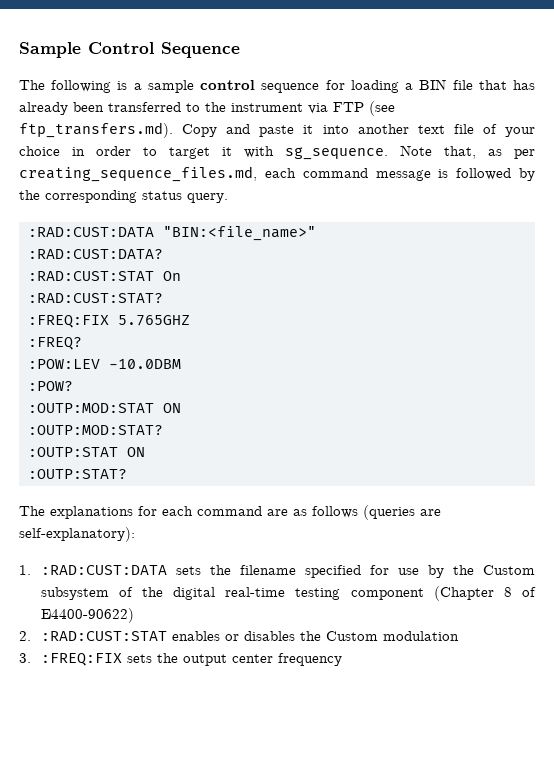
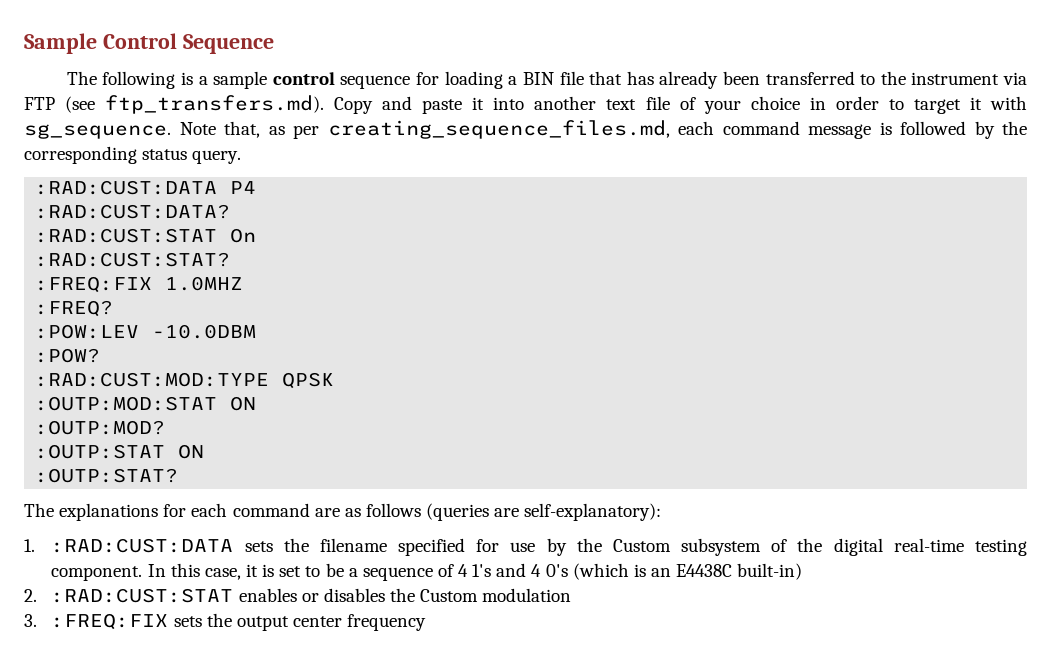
- :RAD:CUST:DATA "BIN:<file_name>"
+ :RAD:CUST:DATA P4
- :FREQ:FIX 5.765GHZ
+ :FREQ:FIX 1.0MHZ
+ :RAD:CUST:MOD:TYPE QPSK
- :OUTP:MOD:STAT?
+ :OUTP:MOD?
- 1. :RAD:CUST:DATA sets the filename specified for use by the Custom subsystem of the digital real-time testing component (Chapter 8 of E4400-90622)
+ 1. :RAD:CUST:DATA sets the filename specified for use by the Custom subsystem of the digital real-time testing component. In this case, it is set to be a sequence of 4 1's and 4 0's (which is an E4438C built-in)

